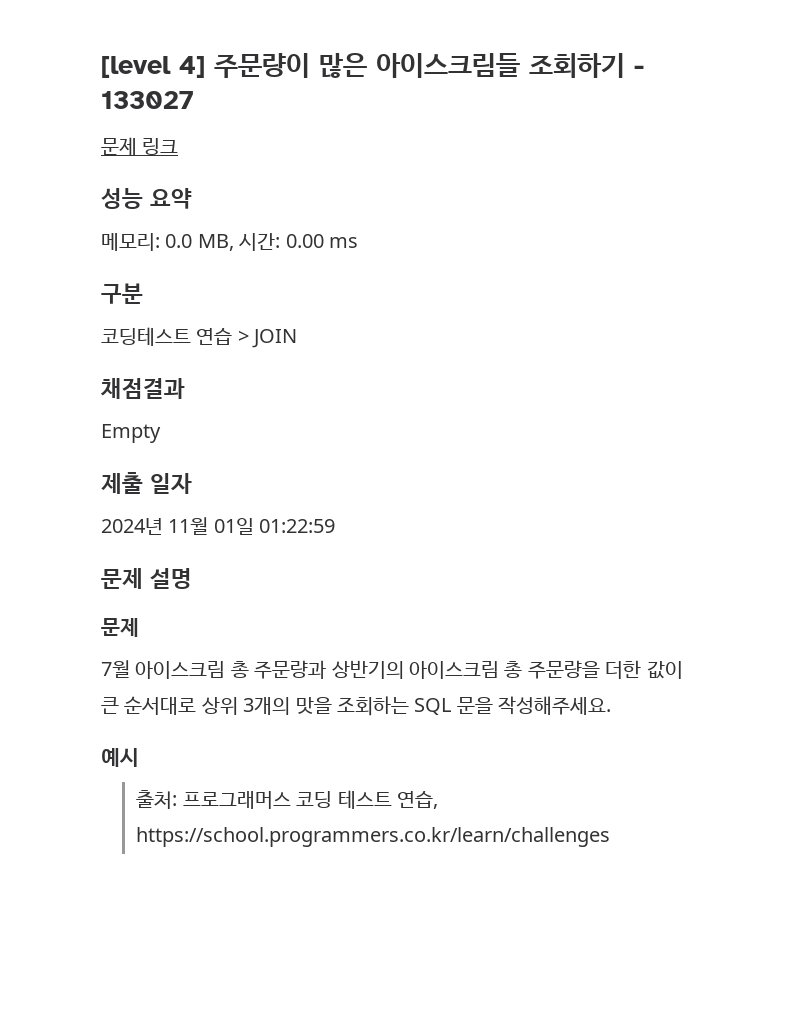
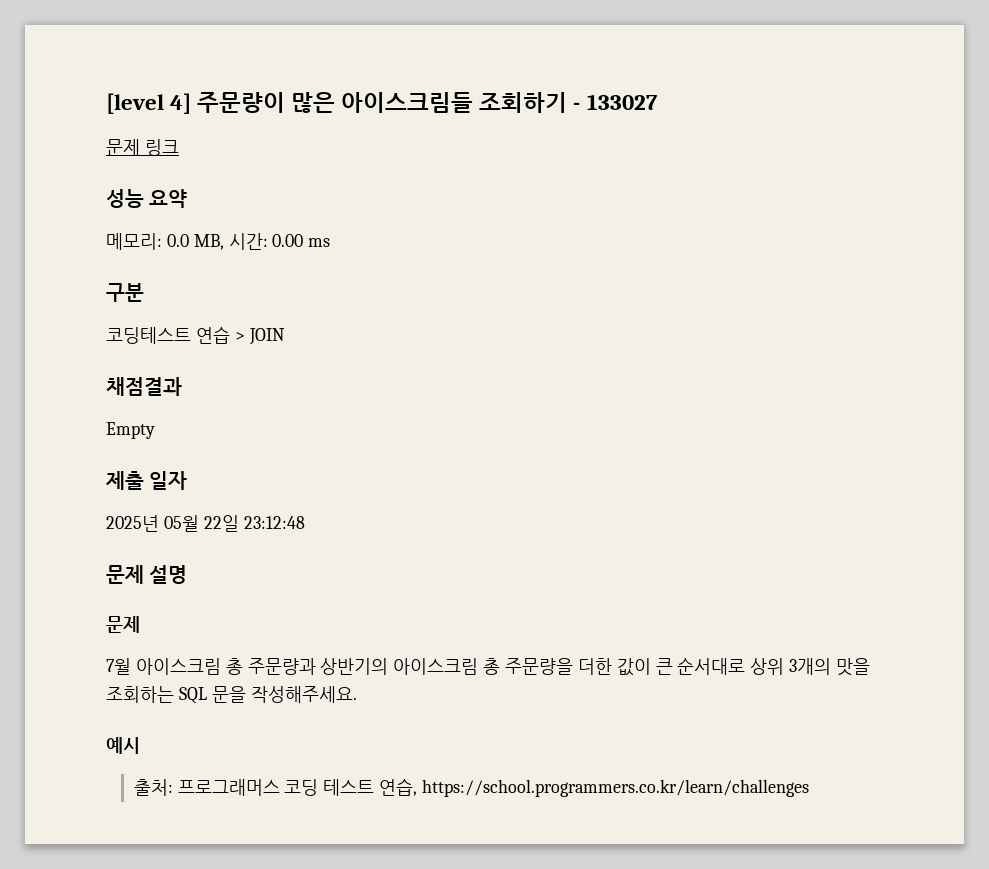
- 2024년 11월 01일 01:22:59
+ 2025년 05월 22일 23:12:48

